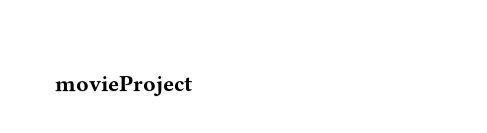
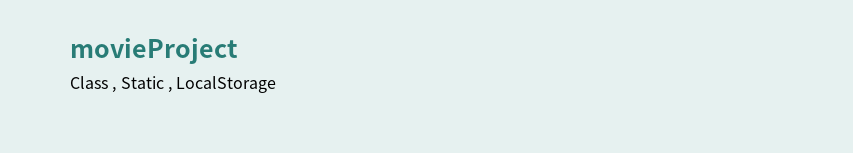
+ Class , Static , LocalStorage

